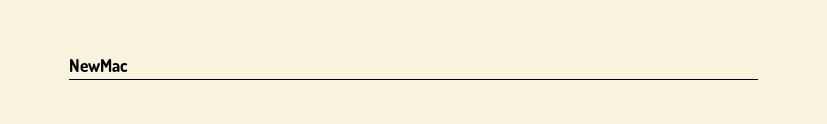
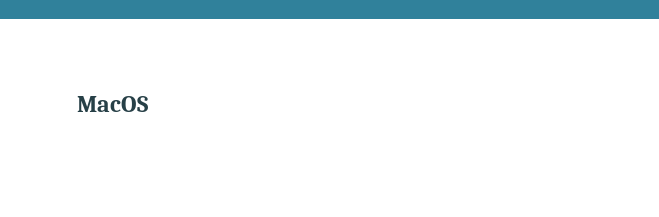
- NewMac
+ MacOS

